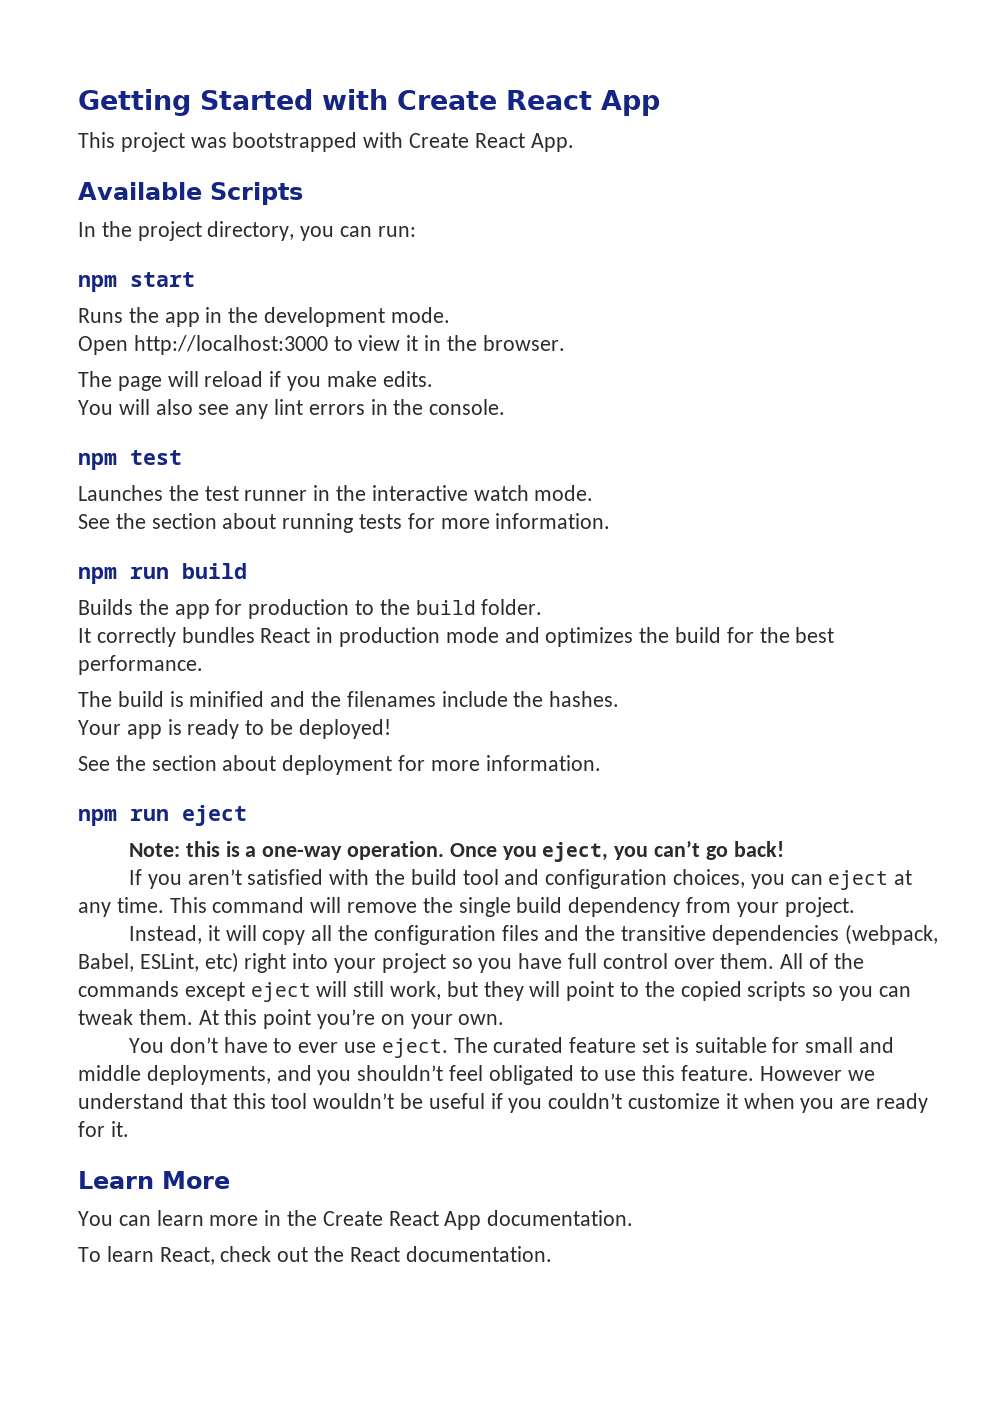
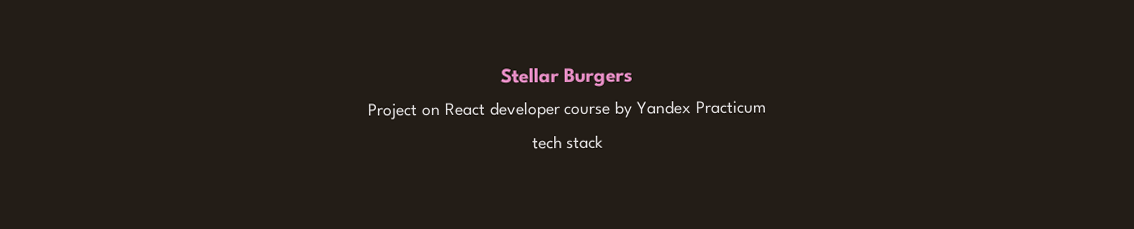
- Getting Started with Create React App
- This project was bootstrapped with Create React App.
- Available Scripts
- In the project directory, you can run:
- npm start
- Runs the app in the development mode.
- Open http://localhost:3000 to view it in the browser.
- The page will reload if you make edits.
- You will also see any lint errors in the console.
- npm test
- Launches the test runner in the interactive watch mode.
- See the section about running tests for more information.
- npm run build
- Builds the app for production to the build folder.
- It correctly bundles React in production mode and optimizes the build for the best performance.
- The build is minified and the filenames include the hashes.
- Your app is ready to be deployed!
- See the section about deployment for more information.
- npm run eject
- Note: this is a one-way operation. Once you eject, you can’t go back!
- If you aren’t satisfied with the build tool and configuration choices, you can eject at any time. This command will remove the single build dependency from your project.
- Instead, it will copy all the configuration files and the transitive dependencies (webpack, Babel, ESLint, etc) right into your project so you have full control over them. All of the commands except eject will still work, but they will point to the copied scripts so you can tweak them. At this point you’re on your own.
- You don’t have to ever use eject. The curated feature set is suitable for small and middle deployments, and you shouldn’t feel obligated to use this feature. However we understand that this tool wouldn’t be useful if you couldn’t customize it when you are ready for it.
- Learn More
- You can learn more in the Create React App documentation.
- To learn React, check out the React documentation.
+ Stellar Burgers
+ Project on React developer course by Yandex Practicum
+ tech stack

